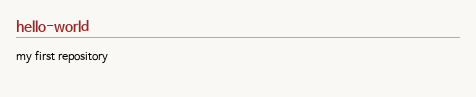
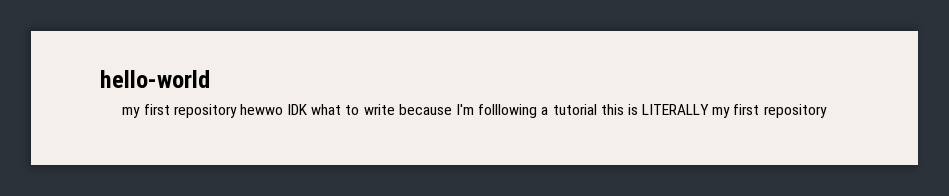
- my first repository
+ my first repository hewwo IDK what to write because I'm folllowing a tutorial this is LITERALLY my first repository

